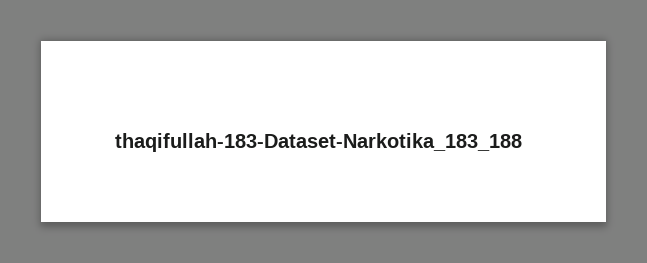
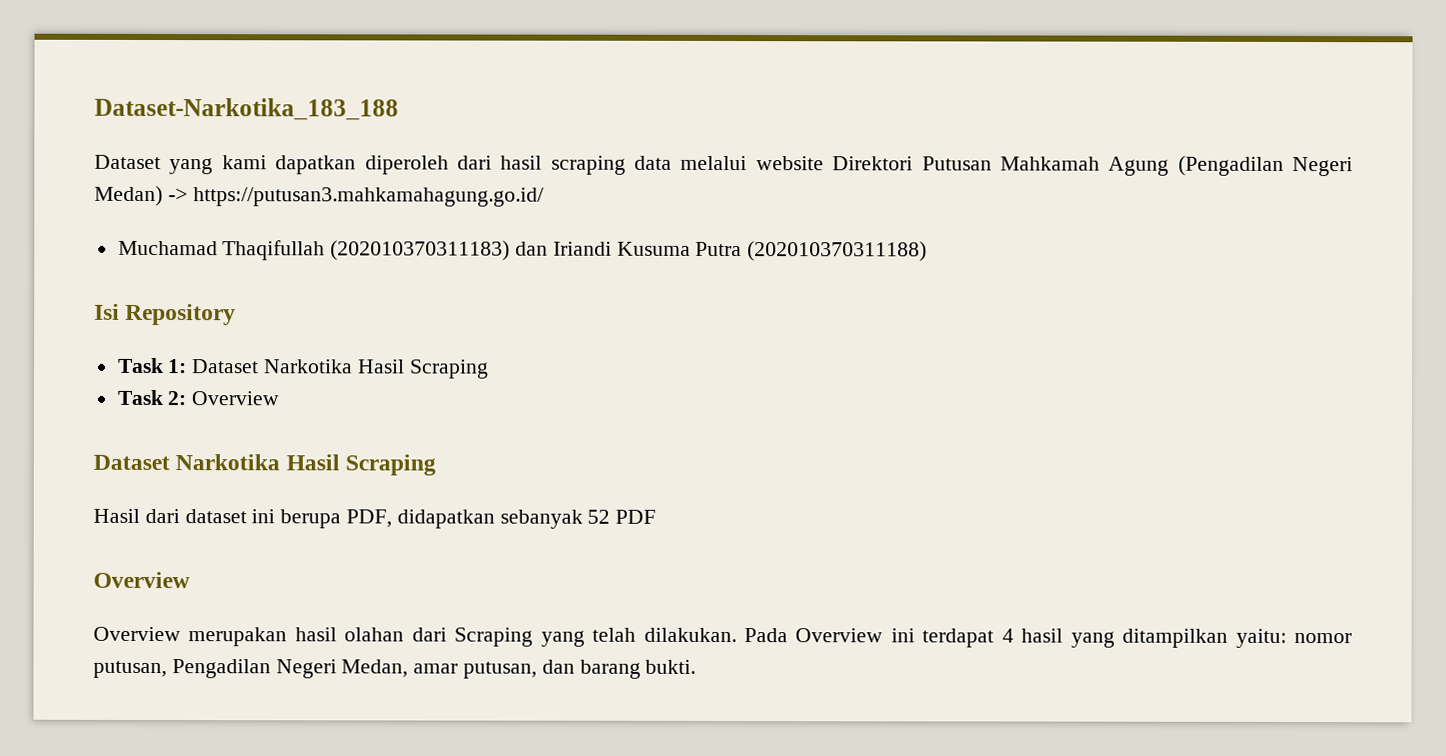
- thaqifullah-183-Dataset-Narkotika_183_188
+ Dataset-Narkotika_183_188
+ Dataset yang kami dapatkan diperoleh dari hasil scraping data melalui website Direktori Putusan Mahkamah Agung (Pengadilan Negeri Medan) -> https://putusan3.mahkamahagung.go.id/
+ Muchamad Thaqifullah (202010370311183) dan Iriandi Kusuma Putra (202010370311188)
+ Isi Repository
+ Task 1: Dataset Narkotika Hasil Scraping
+ Task 2: Overview
+ Dataset Narkotika Hasil Scraping
+ Hasil dari dataset ini berupa PDF, didapatkan sebanyak 52 PDF
+ Overview
+ Overview merupakan hasil olahan dari Scraping yang telah dilakukan. Pada Overview ini terdapat 4 hasil yang ditampilkan yaitu: nomor putusan, Pengadilan Negeri Medan, amar putusan, dan barang bukti.

